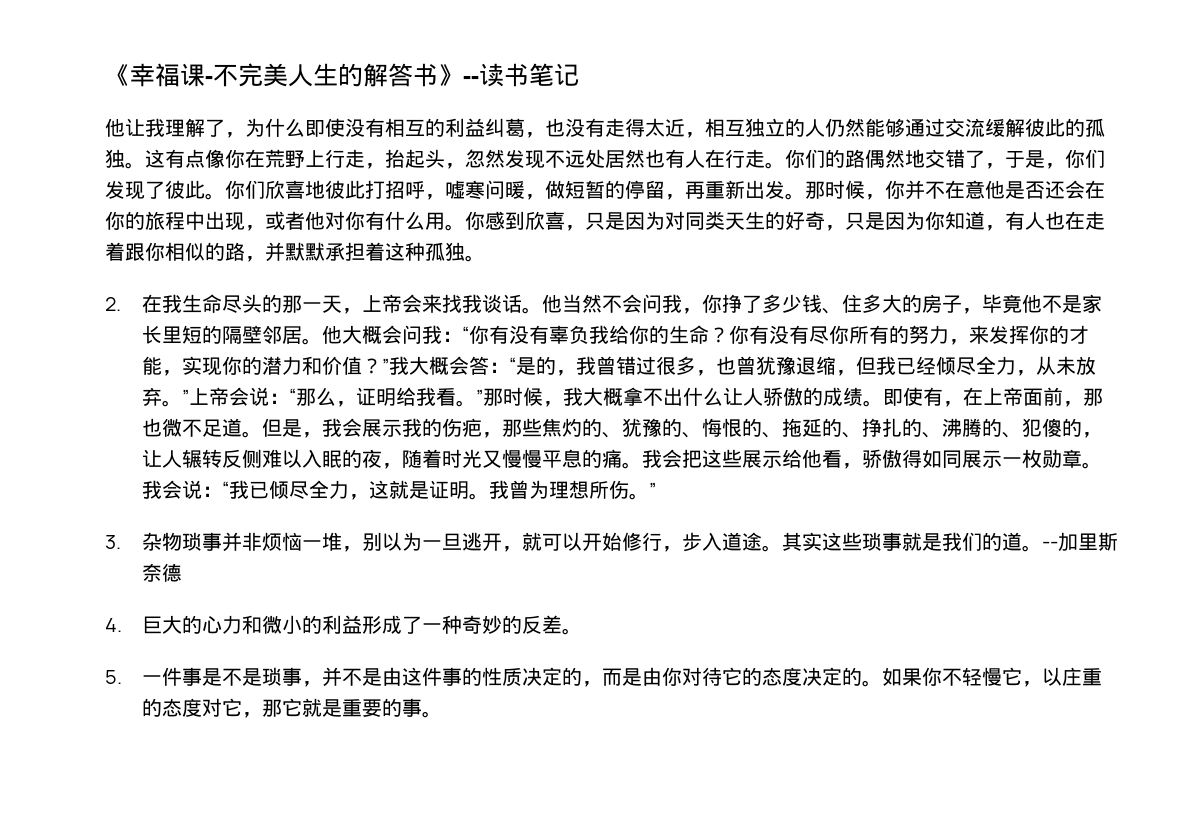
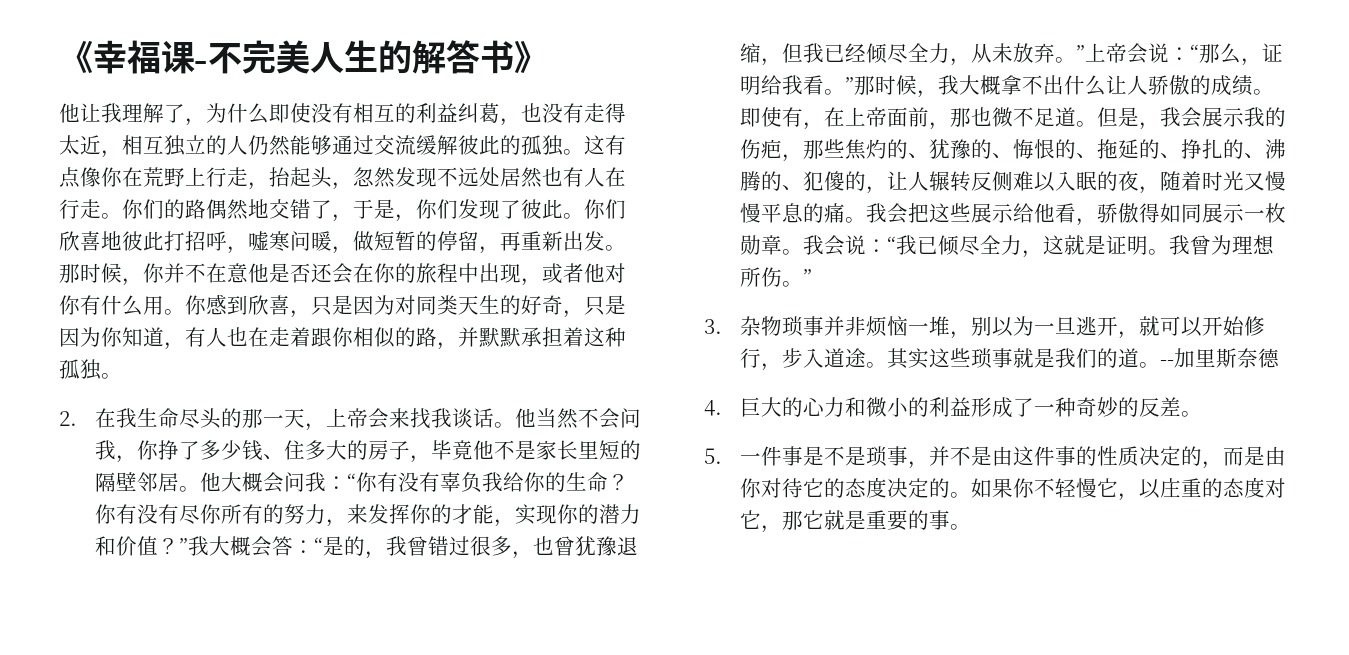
- 《幸福课-不完美人生的解答书》--读书笔记
+ 《幸福课-不完美人生的解答书》

